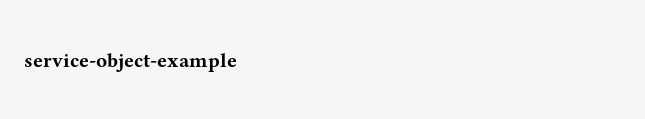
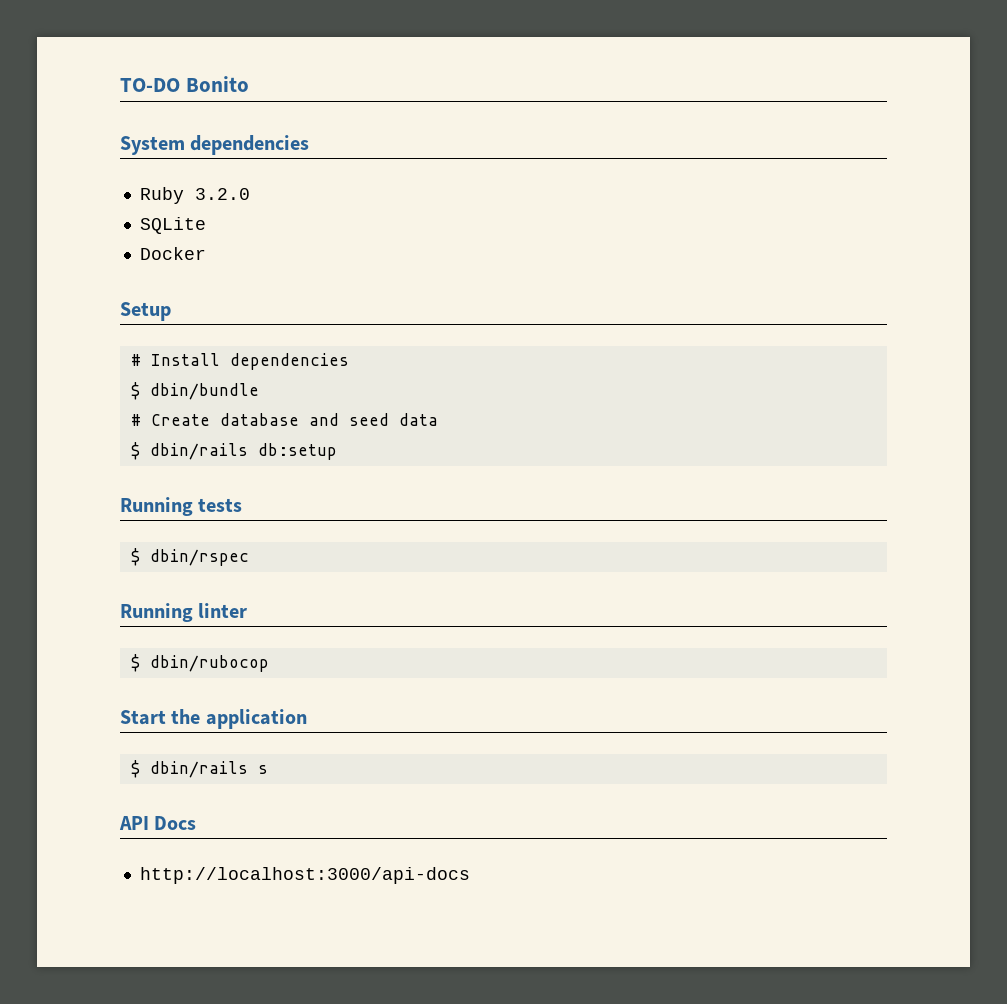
- service-object-example
+ TO-DO Bonito
+ System dependencies
+ Ruby 3.2.0
+ SQLite
+ Docker
+ Setup
+ # Install dependencies
+ $ dbin/bundle
+ # Create database and seed data
+ $ dbin/rails db:setup
+ Running tests
+ $ dbin/rspec
+ Running linter
+ $ dbin/rubocop
+ Start the application
+ $ dbin/rails s
+ API Docs
+ http://localhost:3000/api-docs

